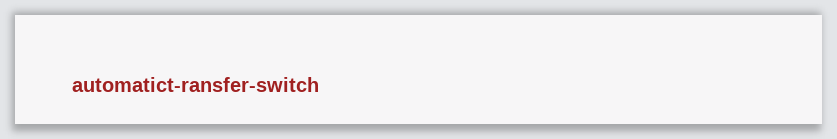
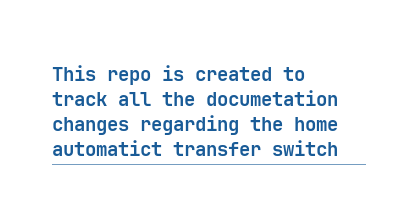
- automatict-ransfer-switch
+ This repo is created to track all the documetation changes regarding the home automatict transfer switch

